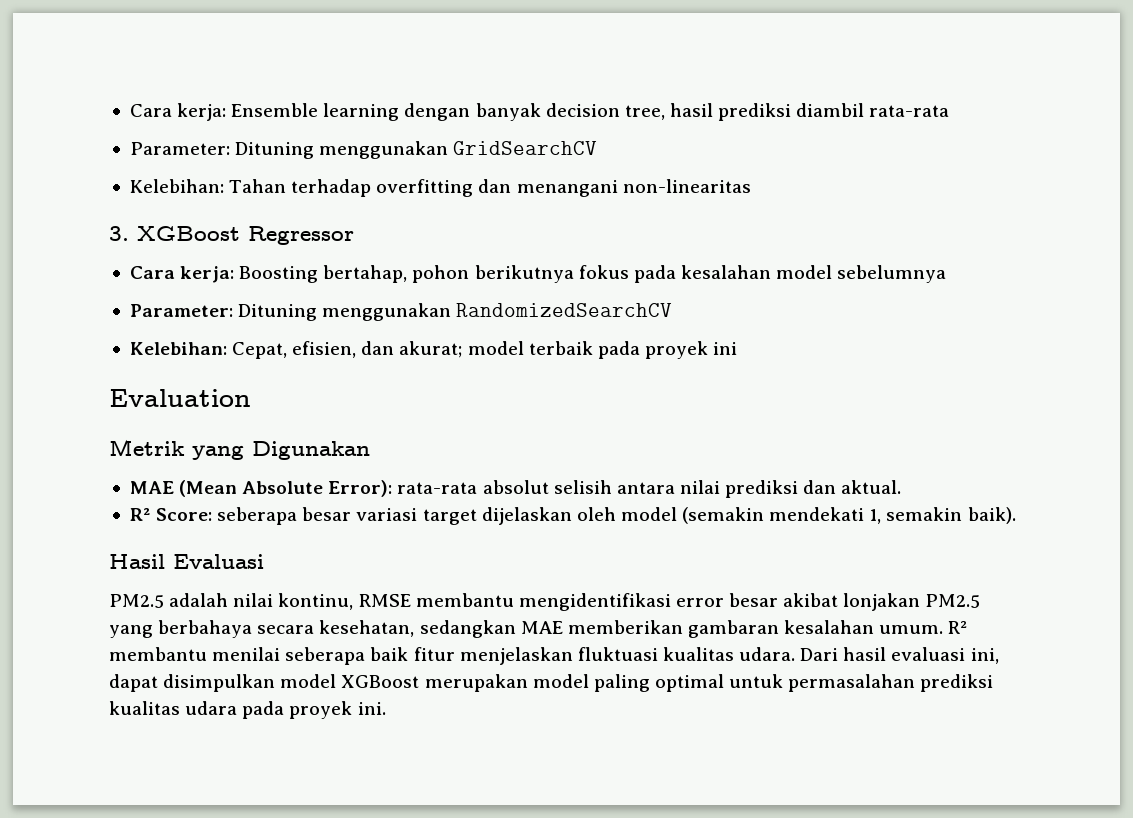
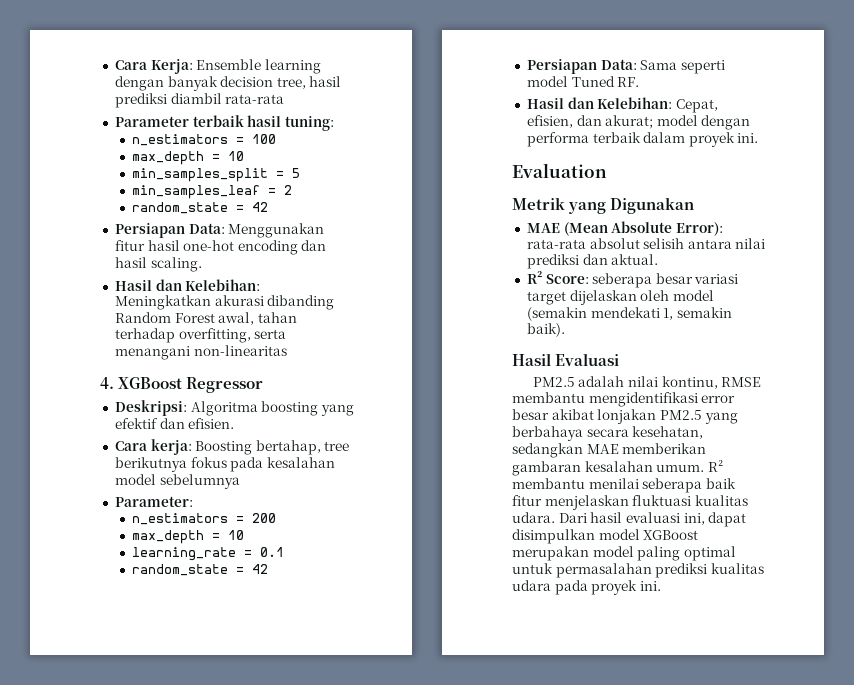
- Cara kerja: Ensemble learning dengan banyak decision tree, hasil prediksi diambil rata-rata
+ Cara Kerja: Ensemble learning dengan banyak decision tree, hasil prediksi diambil rata-rata
- Parameter: Dituning menggunakan GridSearchCV
- Kelebihan: Tahan terhadap overfitting dan menangani non-linearitas
+ Parameter terbaik hasil tuning:
+ n_estimators = 100
+ max_depth = 10
+ min_samples_split = 5
+ min_samples_leaf = 2
+ random_state = 42
+ Persiapan Data: Menggunakan fitur hasil one-hot encoding dan hasil scaling.
+ Hasil dan Kelebihan: Meningkatkan akurasi dibanding Random Forest awal, tahan terhadap overfitting, serta menangani non-linearitas
- 3. XGBoost Regressor
+ 4. XGBoost Regressor
+ Deskripsi: Algoritma boosting yang efektif dan efisien.
- Cara kerja: Boosting bertahap, pohon berikutnya fokus pada kesalahan model sebelumnya
+ Cara kerja: Boosting bertahap, tree berikutnya fokus pada kesalahan model sebelumnya
- Parameter: Dituning menggunakan RandomizedSearchCV
- Kelebihan: Cepat, efisien, dan akurat; model terbaik pada proyek ini
+ Parameter:
+ n_estimators = 200
+ max_depth = 10
+ learning_rate = 0.1
+ random_state = 42
+ Persiapan Data: Sama seperti model Tuned RF.
+ Hasil dan Kelebihan: Cepat, efisien, dan akurat; model dengan performa terbaik dalam proyek ini.

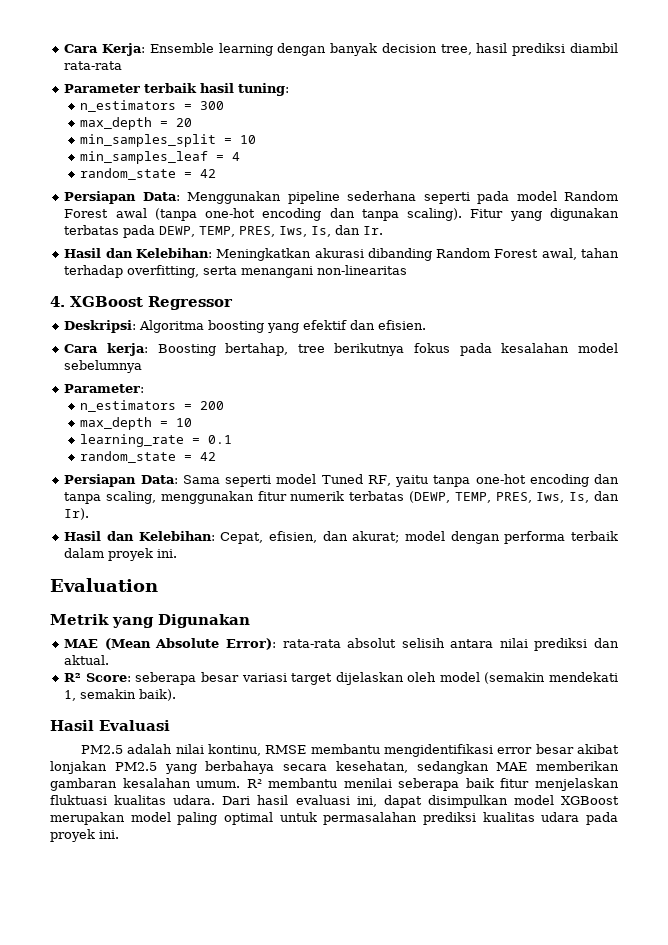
- n_estimators = 100
- max_depth = 10
+ n_estimators = 300
+ max_depth = 20
- min_samples_split = 5
+ min_samples_split = 10
- min_samples_leaf = 2
+ min_samples_leaf = 4
- Persiapan Data: Menggunakan fitur hasil one-hot encoding dan hasil scaling.
+ Persiapan Data: Menggunakan pipeline sederhana seperti pada model Random Forest awal (tanpa one-hot encoding dan tanpa scaling). Fitur yang digunakan terbatas pada DEWP, TEMP, PRES, Iws, Is, dan Ir.
- Persiapan Data: Sama seperti model Tuned RF.
+ Persiapan Data: Sama seperti model Tuned RF, yaitu tanpa one-hot encoding dan tanpa scaling, menggunakan fitur numerik terbatas (DEWP, TEMP, PRES, Iws, Is, dan Ir).

